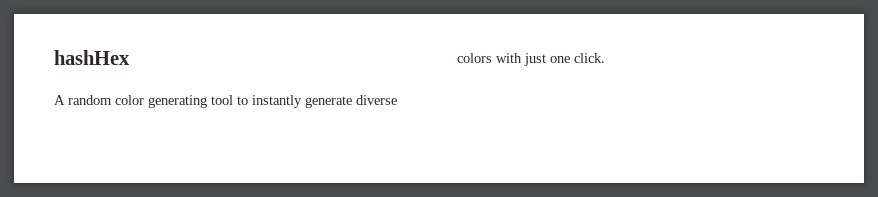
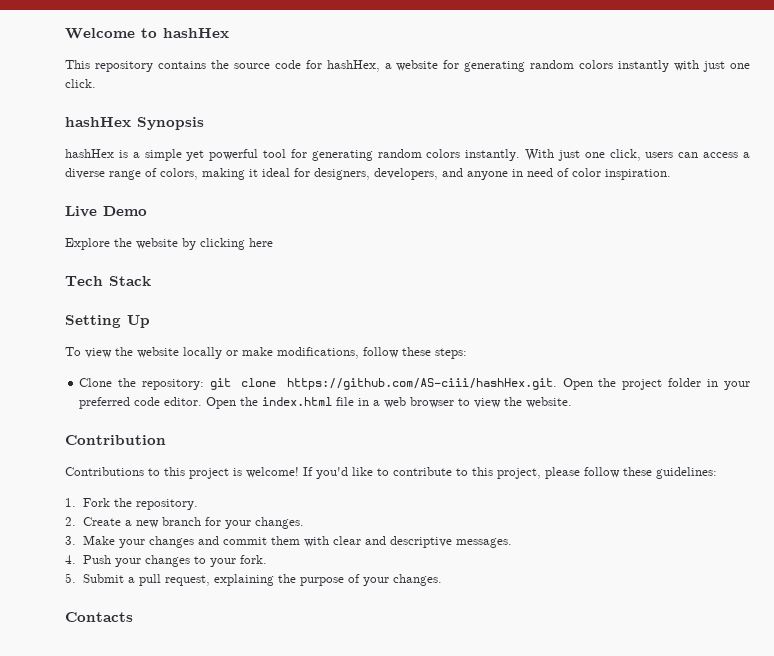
- hashHex
+ Welcome to hashHex
- A random color generating tool to instantly generate diverse colors with just one click.
+ This repository contains the source code for hashHex, a website for generating random colors instantly with just one click.
+ hashHex Synopsis
+ hashHex is a simple yet powerful tool for generating random colors instantly. With just one click, users can access a diverse range of colors, making it ideal for designers, developers, and anyone in need of color inspiration.
+ Live Demo
+ Explore the website by clicking here
+ Tech Stack
+ Setting Up
+ To view the website locally or make modifications, follow these steps:
+ Clone the repository: git clone https://github.com/AS-ciii/hashHex.git. Open the project folder in your preferred code editor. Open the index.html file in a web browser to view the website.
+ Contribution
+ Contributions to this project is welcome! If you'd like to contribute to this project, please follow these guidelines:
+ 1. Fork the repository.
+ 2. Create a new branch for your changes.
+ 3. Make your changes and commit them with clear and descriptive messages.
+ 4. Push your changes to your fork.
+ 5. Submit a pull request, explaining the purpose of your changes.
+ Contacts

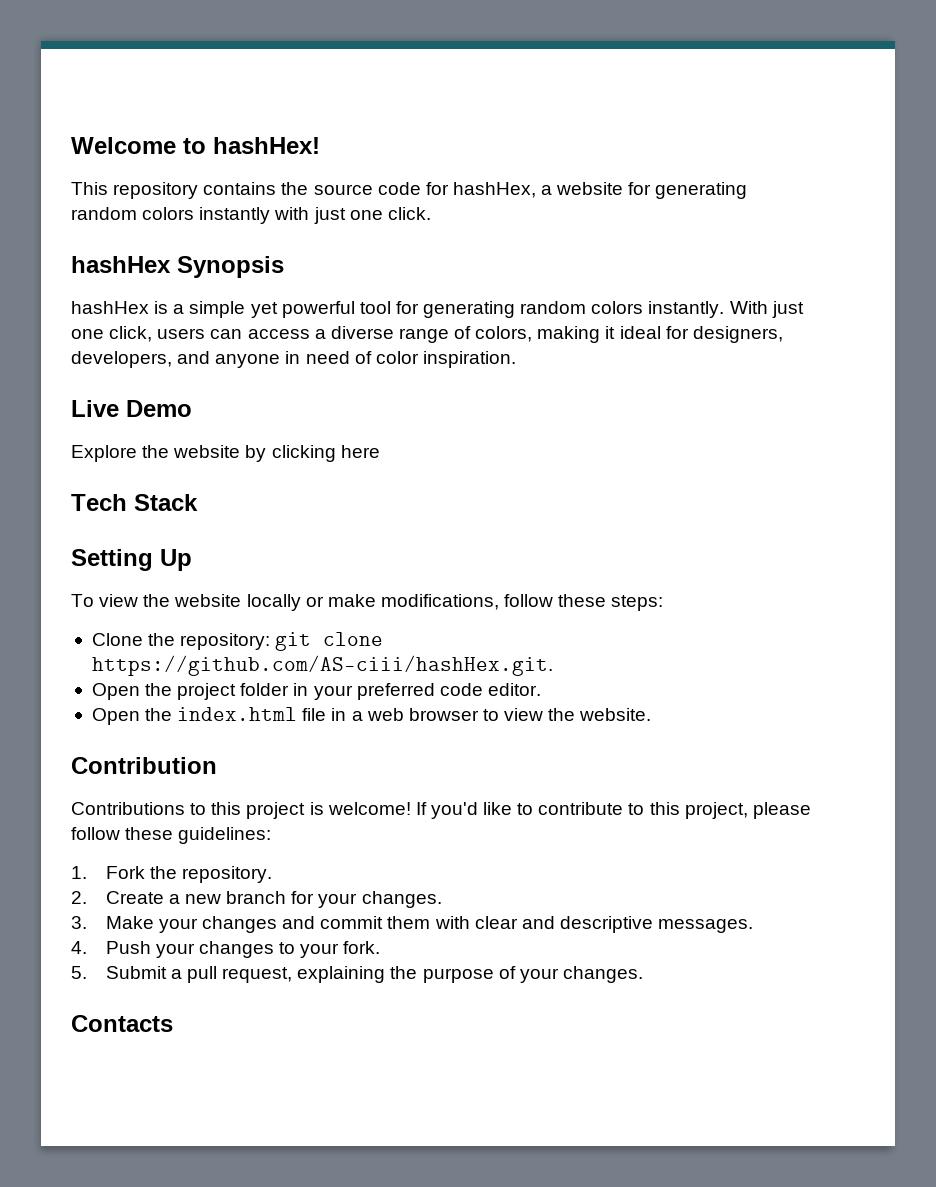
- Welcome to hashHex
+ Welcome to hashHex!
- Clone the repository: git clone https://github.com/AS-ciii/hashHex.git. Open the project folder in your preferred code editor. Open the index.html file in a web browser to view the website.
+ Clone the repository: git clone https://github.com/AS-ciii/hashHex.git.
+ Open the project folder in your preferred code editor.
+ Open the index.html file in a web browser to view the website.

